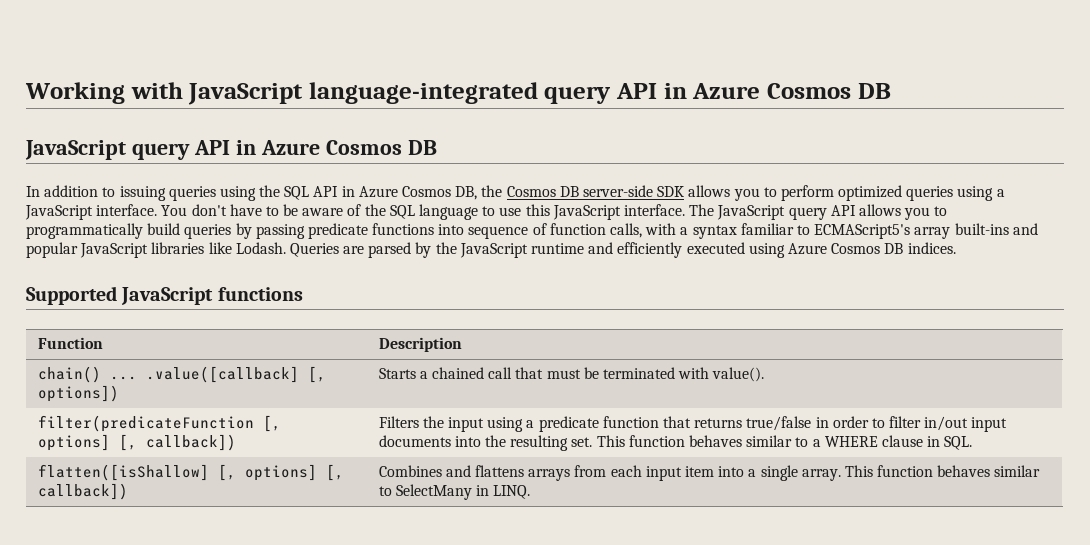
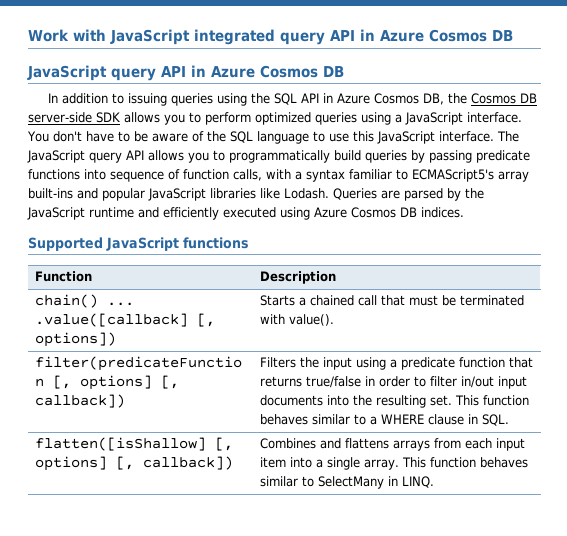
- Working with JavaScript language-integrated query API in Azure Cosmos DB
+ Work with JavaScript integrated query API in Azure Cosmos DB

